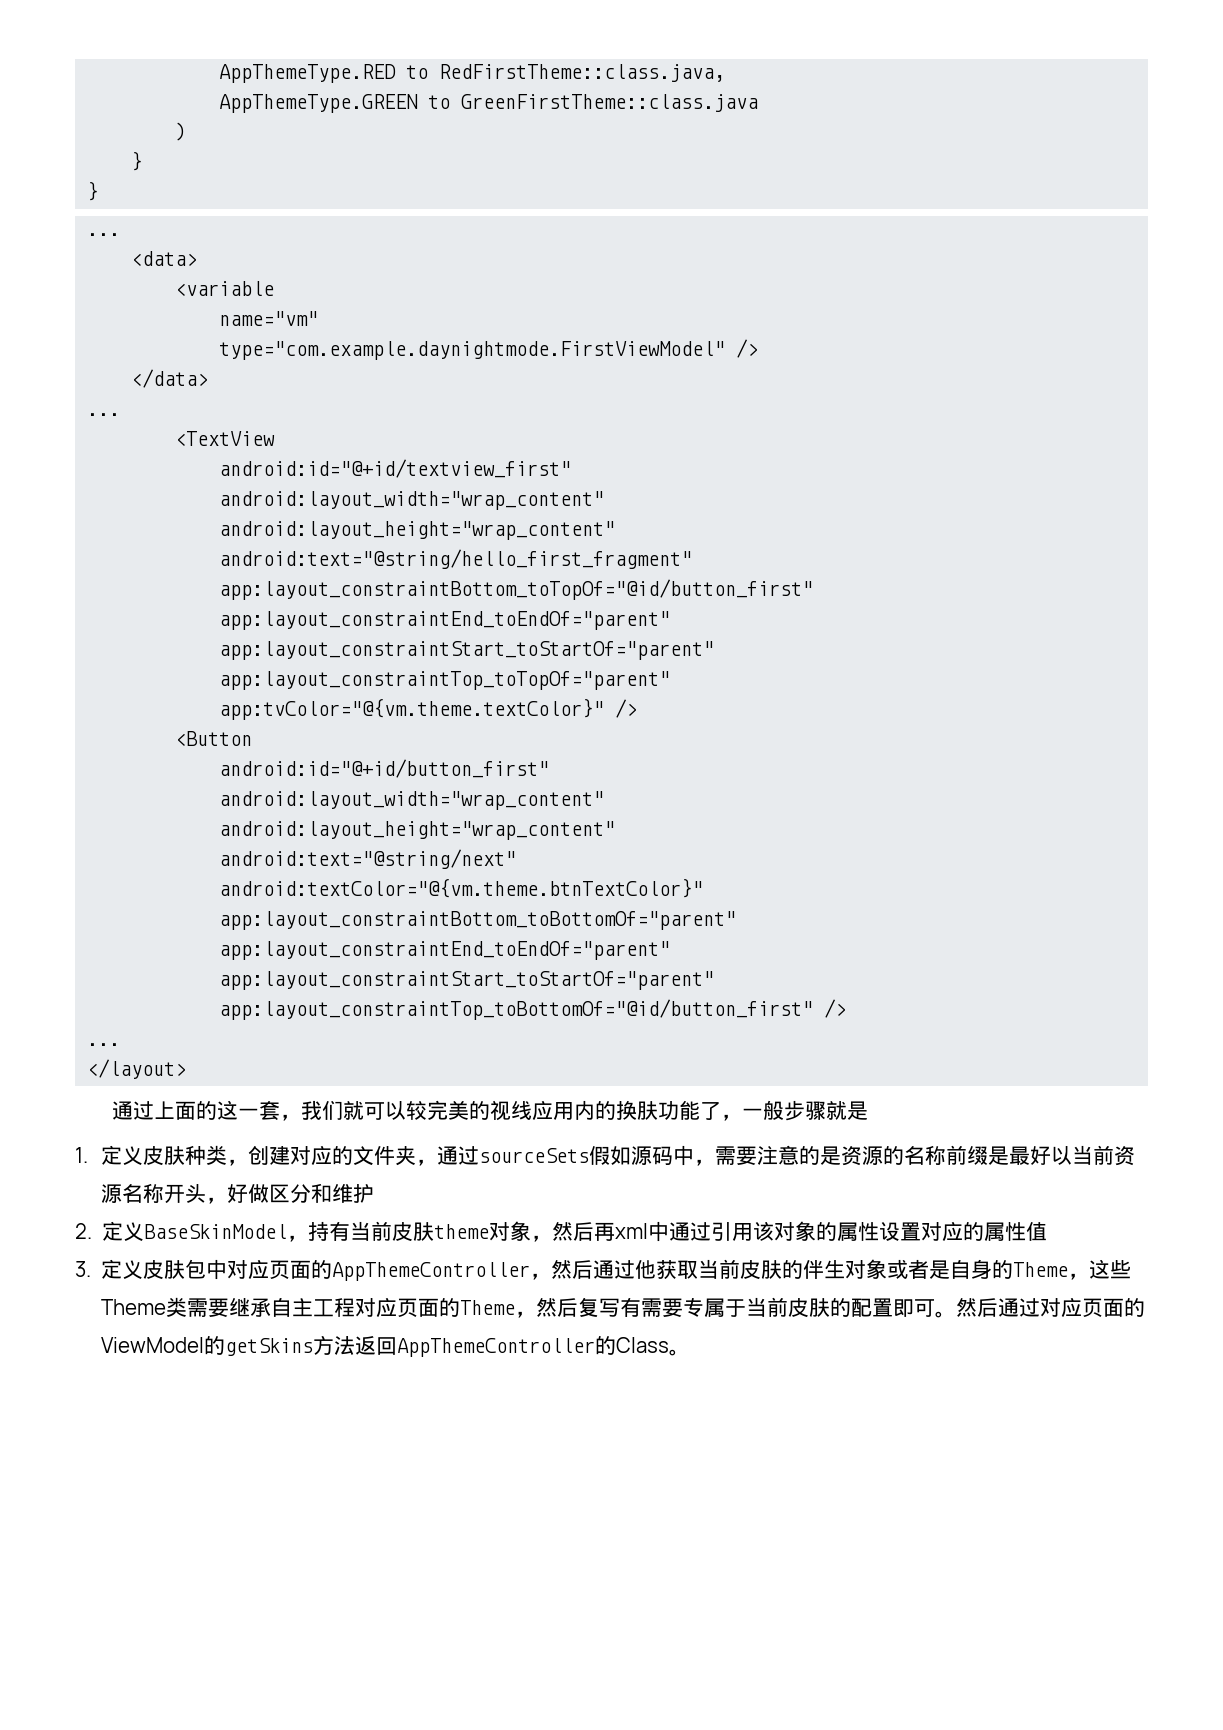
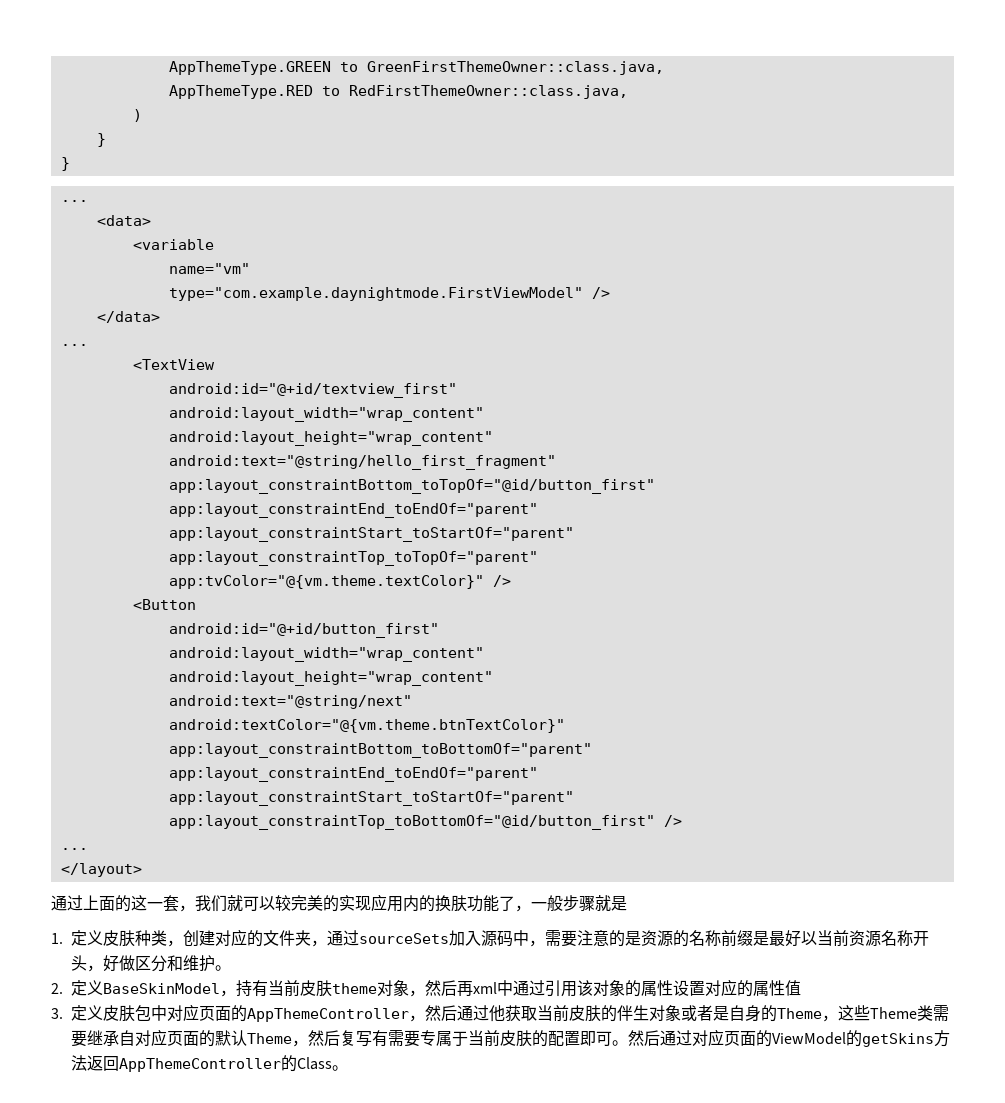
- AppThemeType.RED to RedFirstTheme::class.java,
- AppThemeType.GREEN to GreenFirstTheme::class.java
+ AppThemeType.GREEN to GreenFirstThemeOwner::class.java,
+ AppThemeType.RED to RedFirstThemeOwner::class.java,
- 通过上面的这一套，我们就可以较完美的视线应用内的换肤功能了，一般步骤就是
+ 通过上面的这一套，我们就可以较完美的实现应用内的换肤功能了，一般步骤就是
- 1.定义皮肤种类，创建对应的文件夹，通过sourceSets假如源码中，需要注意的是资源的名称前缀是最好以当前资源名称开头，好做区分和维护
+ 1.定义皮肤种类，创建对应的文件夹，通过sourceSets加入源码中，需要注意的是资源的名称前缀是最好以当前资源名称开头，好做区分和维护。
- 3.定义皮肤包中对应页面的AppThemeController，然后通过他获取当前皮肤的伴生对象或者是自身的Theme，这些Theme类需要继承自主工程对应页面的Theme，然后复写有需要专属于当前皮肤的配置即可。
+ 3.定义皮肤包中对应页面的AppThemeController，然后通过他获取当前皮肤的伴生对象或者是自身的Theme，这些Theme类需要继承自对应页面的默认Theme，然后复写有需要专属于当前皮肤的配置即可。

